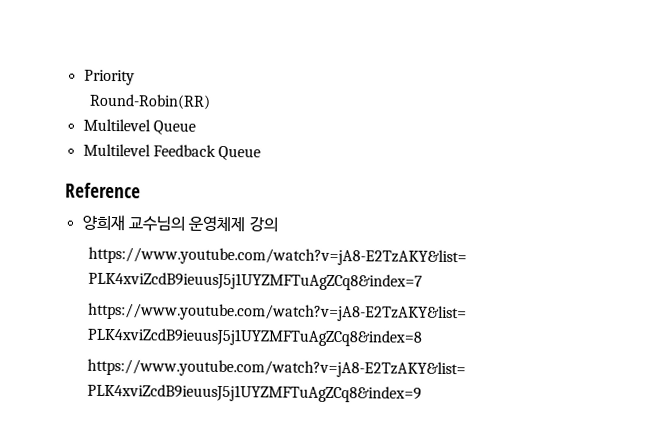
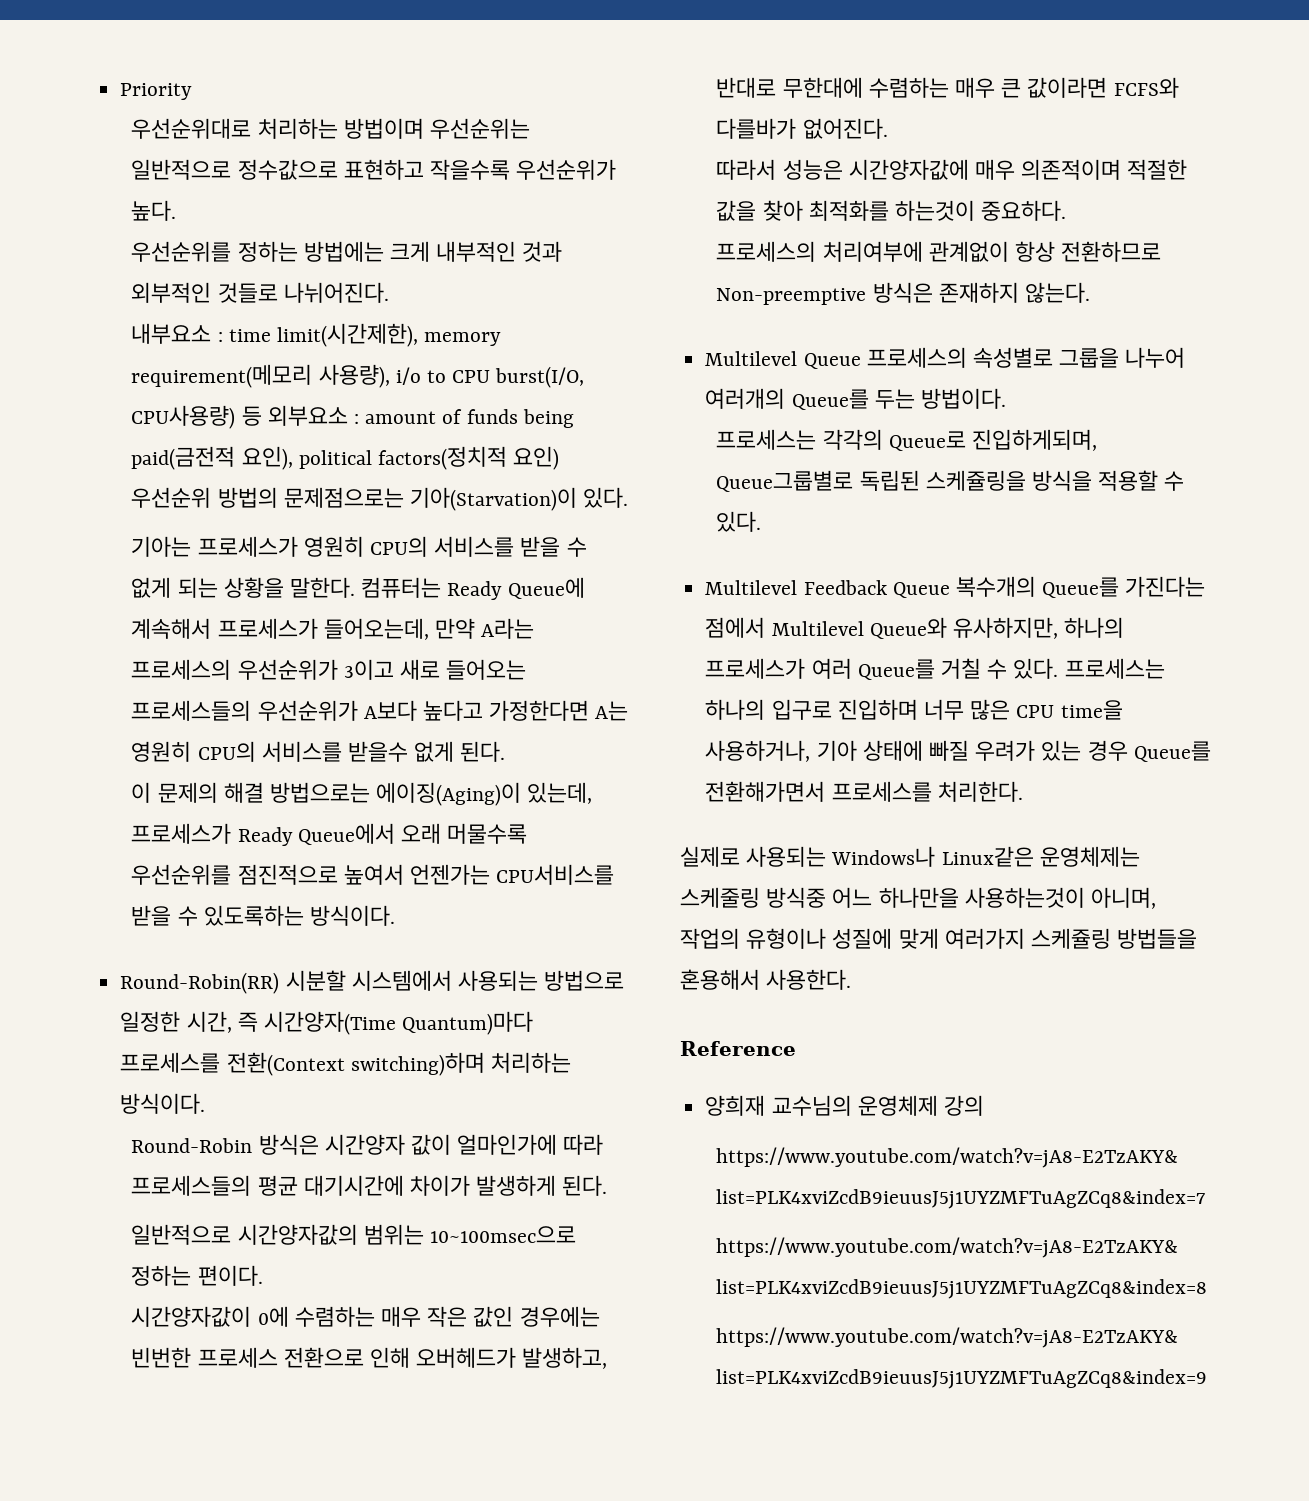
- Round-Robin(RR)
- Multilevel Queue
- Multilevel Feedback Queue
+ 우선순위대로 처리하는 방법이며 우선순위는 일반적으로 정수값으로 표현하고 작을수록 우선순위가 높다.
+ 우선순위를 정하는 방법에는 크게 내부적인 것과 외부적인 것들로 나뉘어진다.
+ 내부요소 : time limit(시간제한), memory requirement(메모리 사용량), i/o to CPU burst(I/O, CPU사용량) 등 외부요소 : amount of funds being paid(금전적 요인), political factors(정치적 요인) 우선순위 방법의 문제점으로는 기아(Starvation)이 있다.
+ 기아는 프로세스가 영원히 CPU의 서비스를 받을 수 없게 되는 상황을 말한다. 컴퓨터는 Ready Queue에 계속해서 프로세스가 들어오는데, 만약 A라는 프로세스의 우선순위가 3이고 새로 들어오는 프로세스들의 우선순위가 A보다 높다고 가정한다면 A는 영원히 CPU의 서비스를 받을수 없게 된다.
+ 이 문제의 해결 방법으로는 에이징(Aging)이 있는데, 프로세스가 Ready Queue에서 오래 머물수록 우선순위를 점진적으로 높여서 언젠가는 CPU서비스를 받을 수 있도록하는 방식이다.
+ Round-Robin(RR) 시분할 시스템에서 사용되는 방법으로 일정한 시간, 즉 시간양자(Time Quantum)마다 프로세스를 전환(Context switching)하며 처리하는 방식이다.
+ Round-Robin 방식은 시간양자 값이 얼마인가에 따라 프로세스들의 평균 대기시간에 차이가 발생하게 된다.
+ 일반적으로 시간양자값의 범위는 10~100msec으로 정하는 편이다.
+ 시간양자값이 0에 수렴하는 매우 작은 값인 경우에는 빈번한 프로세스 전환으로 인해 오버헤드가 발생하고, 반대로 무한대에 수렴하는 매우 큰 값이라면 FCFS와 다를바가 없어진다.
+ 따라서 성능은 시간양자값에 매우 의존적이며 적절한 값을 찾아 최적화를 하는것이 중요하다.
+ 프로세스의 처리여부에 관계없이 항상 전환하므로 Non-preemptive 방식은 존재하지 않는다.
+ Multilevel Queue 프로세스의 속성별로 그룹을 나누어 여러개의 Queue를 두는 방법이다.
+ 프로세스는 각각의 Queue로 진입하게되며, Queue그룹별로 독립된 스케쥴링을 방식을 적용할 수 있다.
+ Multilevel Feedback Queue 복수개의 Queue를 가진다는 점에서 Multilevel Queue와 유사하지만, 하나의 프로세스가 여러 Queue를 거칠 수 있다. 프로세스는 하나의 입구로 진입하며 너무 많은 CPU time을 사용하거나, 기아 상태에 빠질 우려가 있는 경우 Queue를 전환해가면서 프로세스를 처리한다.
+ 실제로 사용되는 Windows나 Linux같은 운영체제는 스케줄링 방식중 어느 하나만을 사용하는것이 아니며, 작업의 유형이나 성질에 맞게 여러가지 스케쥴링 방법들을 혼용해서 사용한다.

